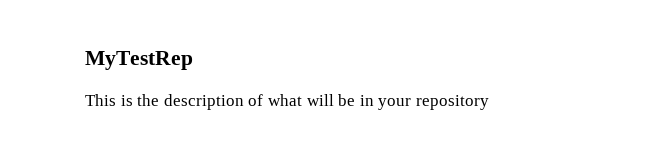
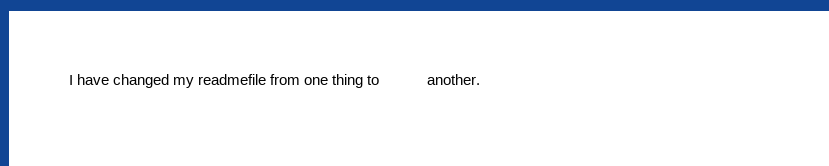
- MyTestRep
- This is the description of what will be in your repository
+ I have changed my readmefile from one thing to another.

